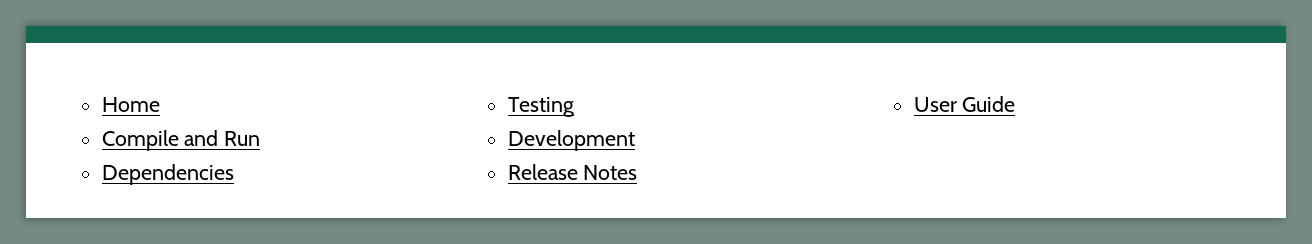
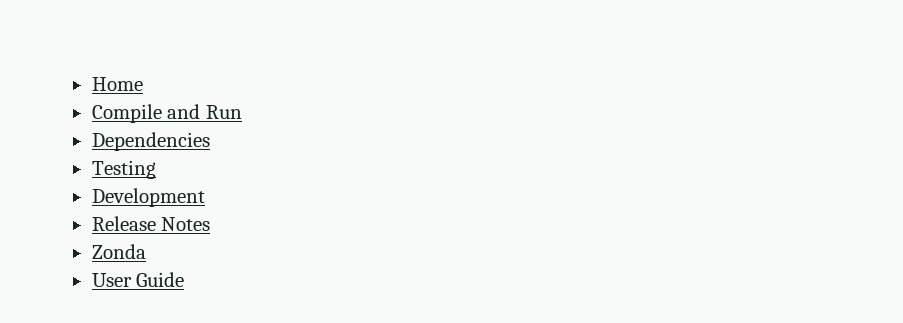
+ Zonda

